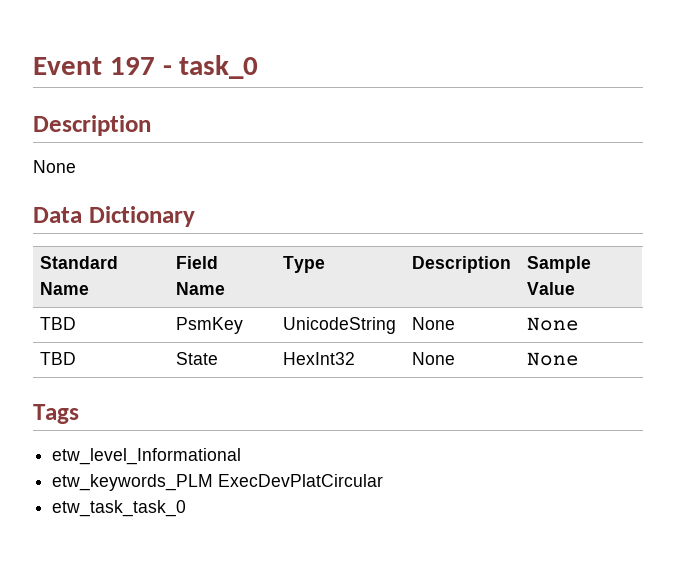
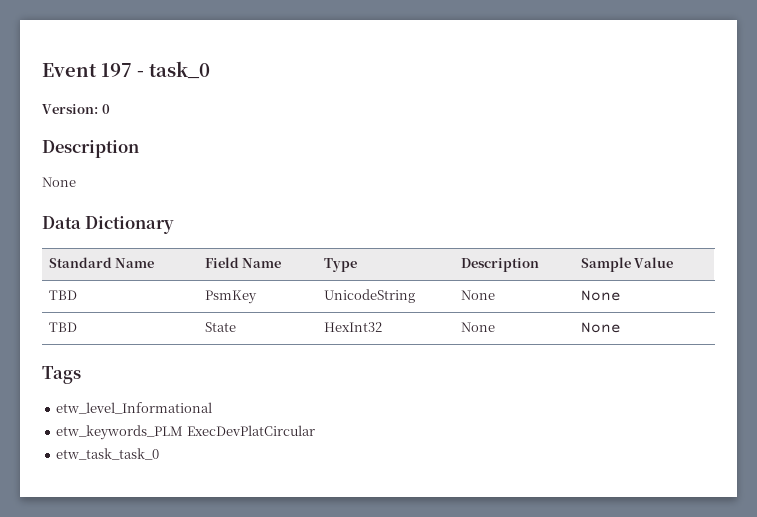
+ Version: 0

